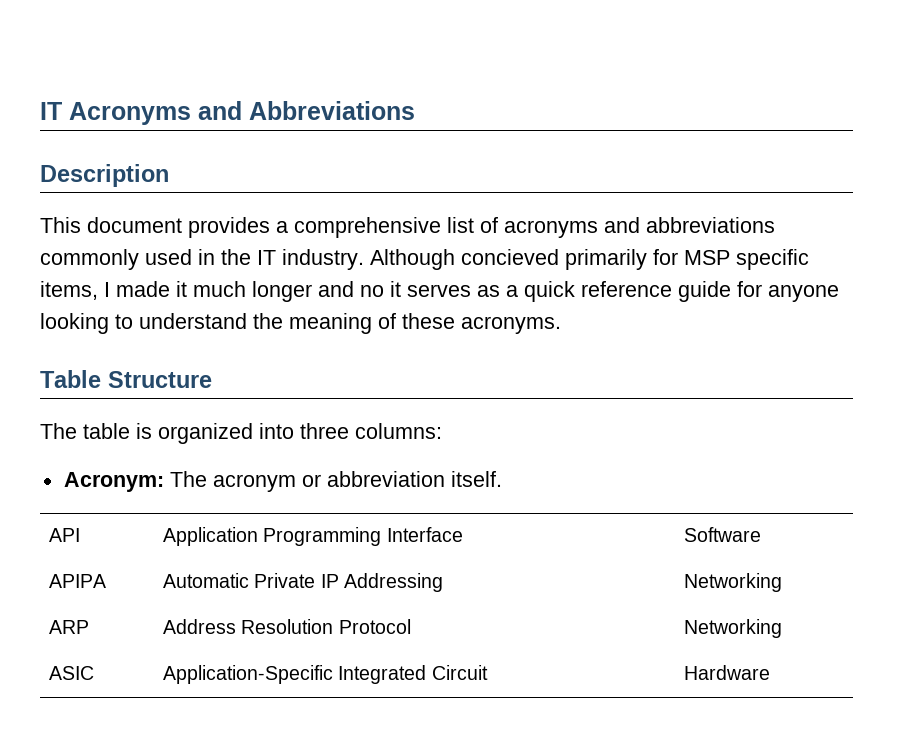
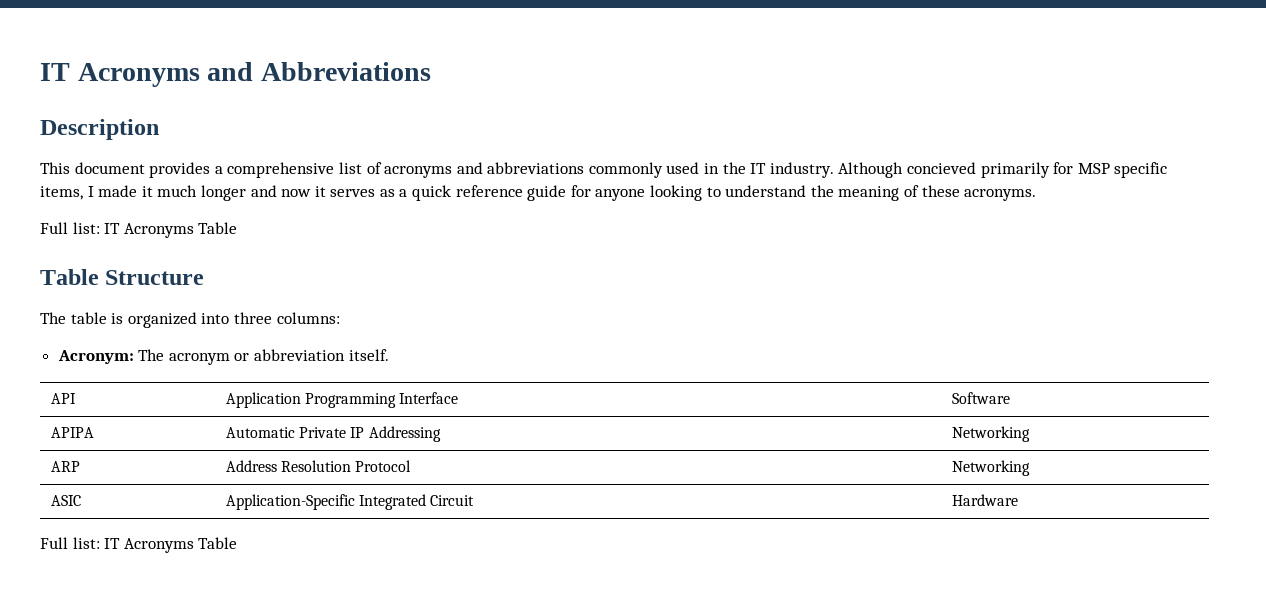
- Although concieved primarily for MSP specific items, I made it much longer and no it serves as a quick reference guide for anyone looking to understand the meaning of these acronyms.
+ Although concieved primarily for MSP specific items, I made it much longer and now it serves as a quick reference guide for anyone looking to understand the meaning of these acronyms.
+ Full list: IT Acronyms Table
  ASIC | Application-Specific Integrated Circuit | Hardware
+ Full list: IT Acronyms Table

